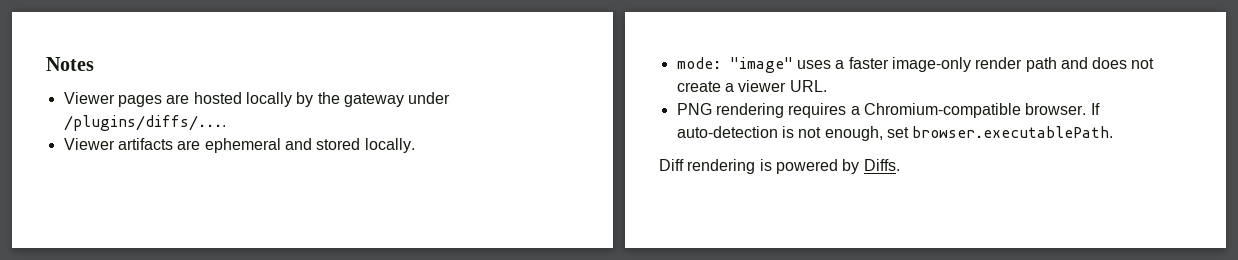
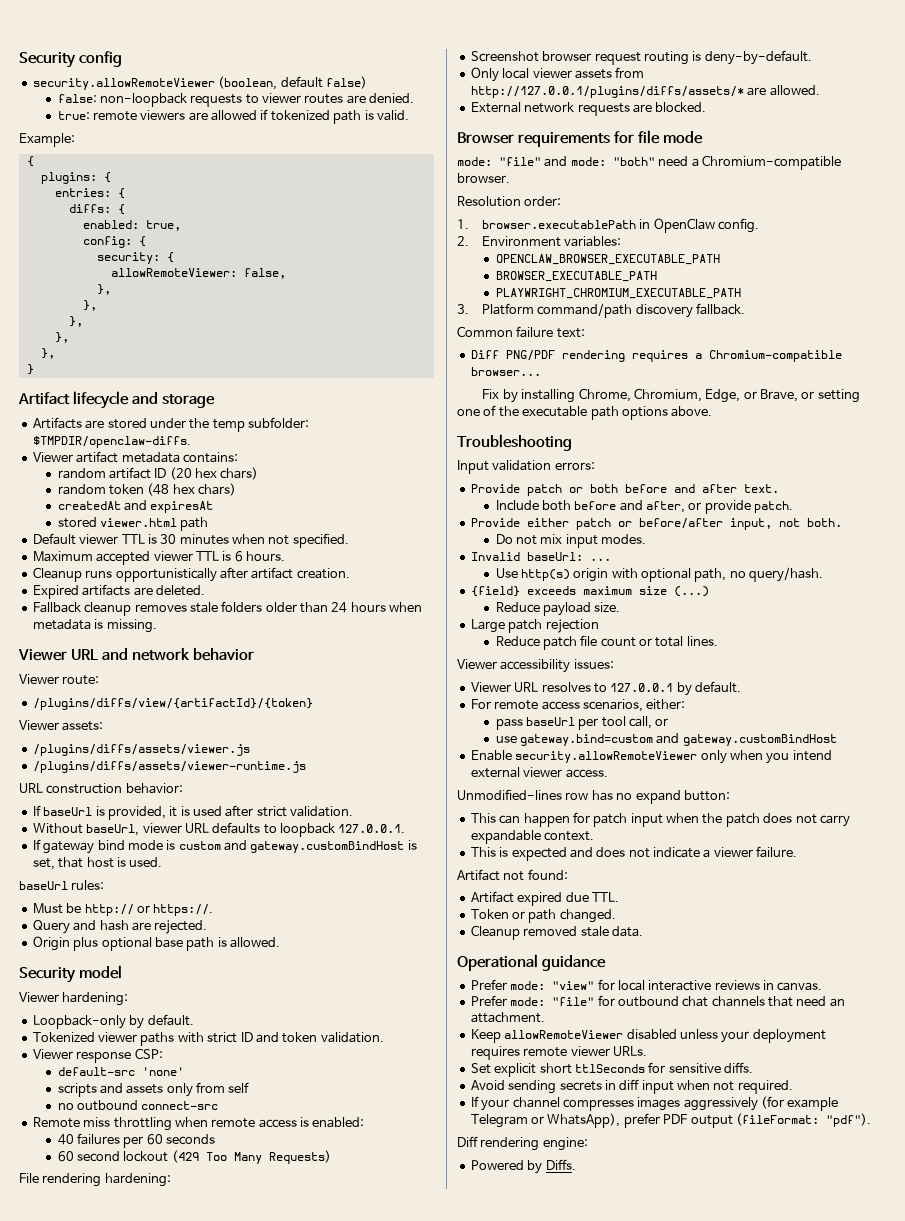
- Notes
- Viewer pages are hosted locally by the gateway under /plugins/diffs/....
- Viewer artifacts are ephemeral and stored locally.
- mode: "image" uses a faster image-only render path and does not create a viewer URL.
- PNG rendering requires a Chromium-compatible browser. If auto-detection is not enough, set browser.executablePath.
+ Security config
+ security.allowRemoteViewer (boolean, default false)
+ false: non-loopback requests to viewer routes are denied.
+ true: remote viewers are allowed if tokenized path is valid.
+ Example:
+ {
+ plugins: {
+ entries: {
+ diffs: {
+ enabled: true,
+ config: {
+ security: {
+ allowRemoteViewer: false,
+ },
+ },
+ },
+ },
+ },
+ }
+ Artifact lifecycle and storage
+ Artifacts are stored under the temp subfolder: $TMPDIR/openclaw-diffs.
+ Viewer artifact metadata contains:
+ random artifact ID (20 hex chars)
+ random token (48 hex chars)
+ createdAt and expiresAt
+ stored viewer.html path
+ Default viewer TTL is 30 minutes when not specified.
+ Maximum accepted viewer TTL is 6 hours.
+ Cleanup runs opportunistically after artifact creation.
+ Expired artifacts are deleted.
+ Fallback cleanup removes stale folders older than 24 hours when metadata is missing.
+ Viewer URL and network behavior
+ Viewer route:
+ /plugins/diffs/view/{artifactId}/{token}
+ Viewer assets:
+ /plugins/diffs/assets/viewer.js
+ /plugins/diffs/assets/viewer-runtime.js
+ URL construction behavior:
+ If baseUrl is provided, it is used after strict validation.
+ Without baseUrl, viewer URL defaults to loopback 127.0.0.1.
+ If gateway bind mode is custom and gateway.customBindHost is set, that host is used.
+ baseUrl rules:
+ Must be http:// or https://.
+ Query and hash are rejected.
+ Origin plus optional base path is allowed.
+ Security model
+ Viewer hardening:
+ Loopback-only by default.
+ Tokenized viewer paths with strict ID and token validation.
+ Viewer response CSP:
+ default-src 'none'
+ scripts and assets only from self
+ no outbound connect-src
+ Remote miss throttling when remote access is enabled:
+ 40 failures per 60 seconds
+ 60 second lockout (429 Too Many Requests)
+ File rendering hardening:
+ Screenshot browser request routing is deny-by-default.
+ Only local viewer assets from http://127.0.0.1/plugins/diffs/assets/* are allowed.
+ External network requests are blocked.
+ Browser requirements for file mode
+ mode: "file" and mode: "both" need a Chromium-compatible browser.
+ Resolution order:
+ 1. browser.executablePath in OpenClaw config.
+ 2. Environment variables:
+ OPENCLAW_BROWSER_EXECUTABLE_PATH
+ BROWSER_EXECUTABLE_PATH
+ PLAYWRIGHT_CHROMIUM_EXECUTABLE_PATH
+ 3. Platform command/path discovery fallback.
+ Common failure text:
+ Diff PNG/PDF rendering requires a Chromium-compatible browser...
+ Fix by installing Chrome, Chromium, Edge, or Brave, or setting one of the executable path options above.
+ Troubleshooting
+ Input validation errors:
+ Provide patch or both before and after text.
+ Include both before and after, or provide patch.
+ Provide either patch or before/after input, not both.
+ Do not mix input modes.
+ Invalid baseUrl: ...
+ Use http(s) origin with optional path, no query/hash.
+ {field} exceeds maximum size (...)
+ Reduce payload size.
+ Large patch rejection
+ Reduce patch file count or total lines.
+ Viewer accessibility issues:
+ Viewer URL resolves to 127.0.0.1 by default.
+ For remote access scenarios, either:
+ pass baseUrl per tool call, or
+ use gateway.bind=custom and gateway.customBindHost
+ Enable security.allowRemoteViewer only when you intend external viewer access.
+ Unmodified-lines row has no expand button:
+ This can happen for patch input when the patch does not carry expandable context.
+ This is expected and does not indicate a viewer failure.
+ Artifact not found:
+ Artifact expired due TTL.
+ Token or path changed.
+ Cleanup removed stale data.
+ Operational guidance
+ Prefer mode: "view" for local interactive reviews in canvas.
+ Prefer mode: "file" for outbound chat channels that need an attachment.
+ Keep allowRemoteViewer disabled unless your deployment requires remote viewer URLs.
+ Set explicit short ttlSeconds for sensitive diffs.
+ Avoid sending secrets in diff input when not required.
+ If your channel compresses images aggressively (for example Telegram or WhatsApp), prefer PDF output (fileFormat: "pdf").
- Diff rendering is powered by Diffs.
+ Diff rendering engine:
+ Powered by Diffs.

